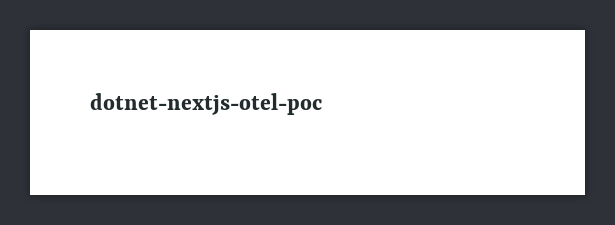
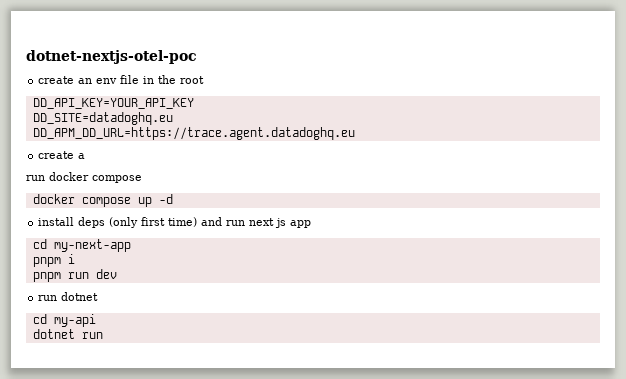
+ create an env file in the root
+ DD_API_KEY=YOUR_API_KEY
+ DD_SITE=datadoghq.eu
+ DD_APM_DD_URL=https://trace.agent.datadoghq.eu
+ create a
+ run docker compose
+ docker compose up -d
+ install deps (only first time) and run next js app
+ cd my-next-app
+ pnpm i
+ pnpm run dev
+ run dotnet
+ cd my-api
+ dotnet run

